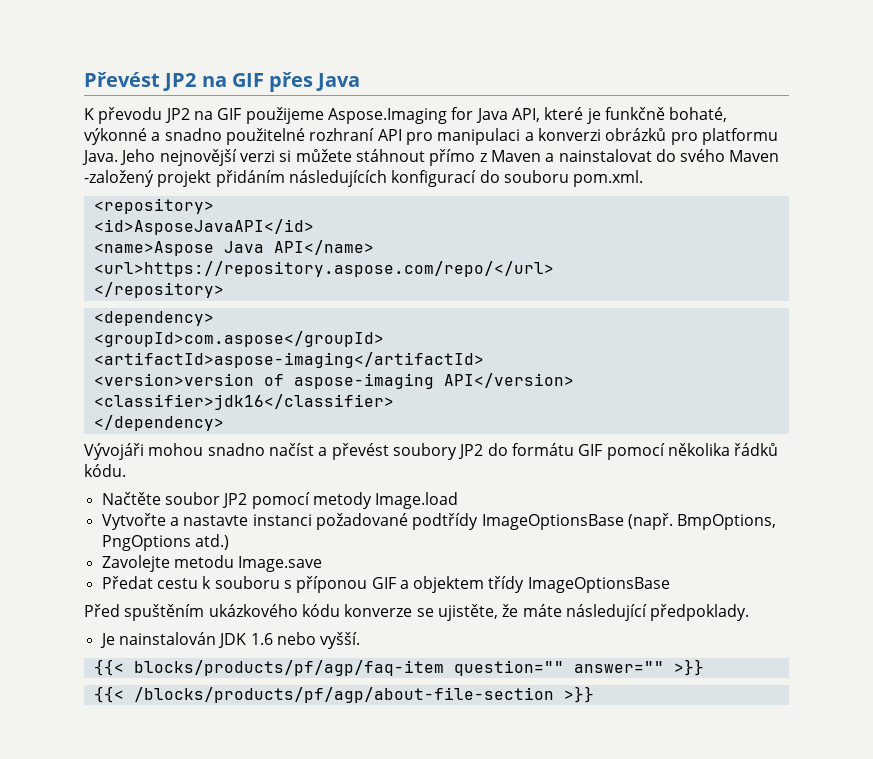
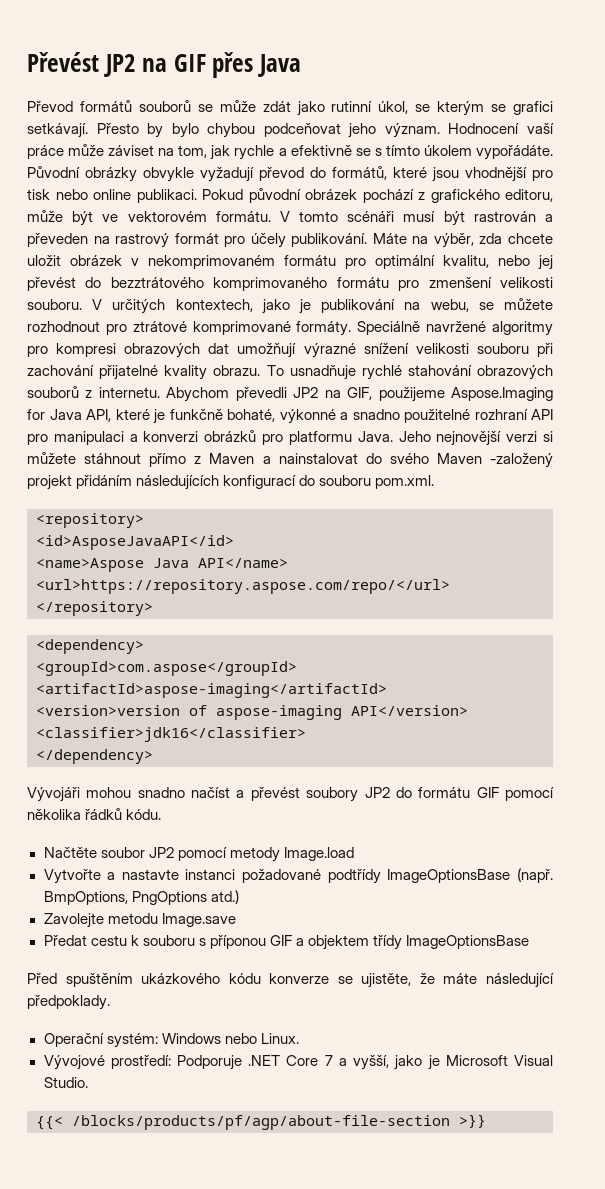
- K převodu JP2 na GIF použijeme Aspose.Imaging for Java API, které je funkčně bohaté, výkonné a snadno použitelné rozhraní API pro manipulaci a konverzi obrázků pro platformu Java.
+ Převod formátů souborů se může zdát jako rutinní úkol, se kterým se grafici setkávají. Přesto by bylo chybou podceňovat jeho význam. Hodnocení vaší práce může záviset na tom, jak rychle a efektivně se s tímto úkolem vypořádáte. Původní obrázky obvykle vyžadují převod do formátů, které jsou vhodnější pro tisk nebo online publikaci. Pokud původní obrázek pochází z grafického editoru, může být ve vektorovém formátu. V tomto scénáři musí být rastrován a převeden na rastrový formát pro účely publikování. Máte na výběr, zda chcete uložit obrázek v nekomprimovaném formátu pro optimální kvalitu, nebo jej převést do bezztrátového komprimovaného formátu pro zmenšení velikosti souboru. V určitých kontextech, jako je publikování na webu, se můžete rozhodnout pro ztrátové komprimované formáty. Speciálně navržené algoritmy pro kompresi obrazových dat umožňují výrazné snížení velikosti souboru při zachování přijatelné kvality obrazu. To usnadňuje rychlé stahování obrazových souborů z internetu. Abychom převedli JP2 na GIF, použijeme Aspose.Imaging for Java API, které je funkčně bohaté, výkonné a snadno použitelné rozhraní API pro manipulaci a konverzi obrázků pro platformu Java.
- Je nainstalován JDK 1.6 nebo vyšší.
- {{< blocks/products/pf/agp/faq-item question="" answer="" >}}
+ Operační systém: Windows nebo Linux.
+ Vývojové prostředí: Podporuje .NET Core 7 a vyšší, jako je Microsoft Visual Studio.

